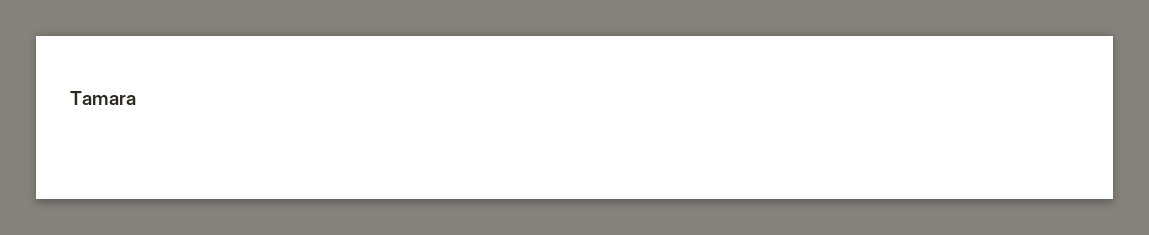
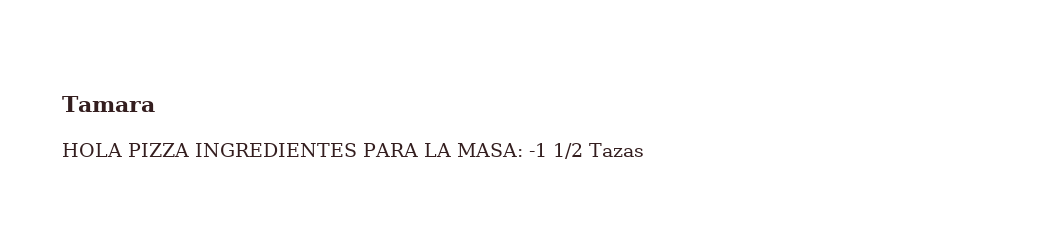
+ HOLA PIZZA INGREDIENTES PARA LA MASA: -1 1/2 Tazas

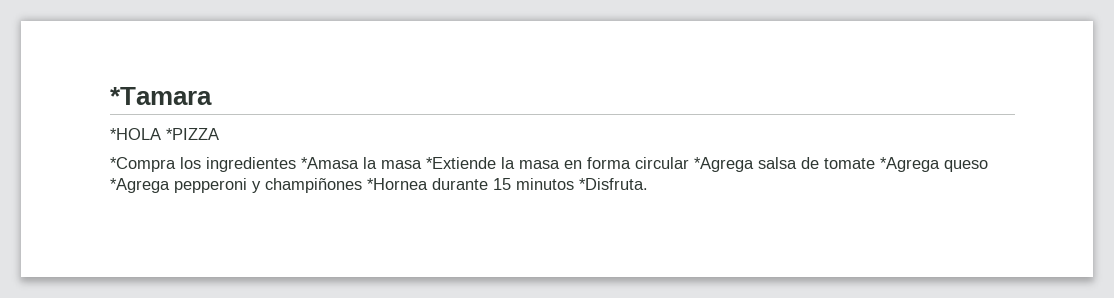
- Tamara
- HOLA PIZZA INGREDIENTES PARA LA MASA: -1 1/2 Tazas
+ *Tamara
+ *HOLA *PIZZA
+ *Compra los ingredientes *Amasa la masa *Extiende la masa en forma circular *Agrega salsa de tomate *Agrega queso *Agrega pepperoni y champiñones *Hornea durante 15 minutos *Disfruta.

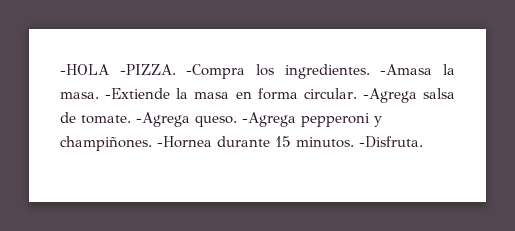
- *Tamara
- *HOLA *PIZZA
- *Compra los ingredientes *Amasa la masa *Extiende la masa en forma circular *Agrega salsa de tomate *Agrega queso *Agrega pepperoni y champiñones *Hornea durante 15 minutos *Disfruta.
+ -HOLA -PIZZA. -Compra los ingredientes. -Amasa la masa. -Extiende la masa en forma circular. -Agrega salsa de tomate. -Agrega queso. -Agrega pepperoni y champiñones. -Hornea durante 15 minutos. -Disfruta.

